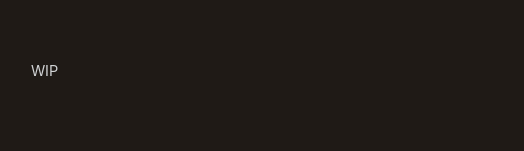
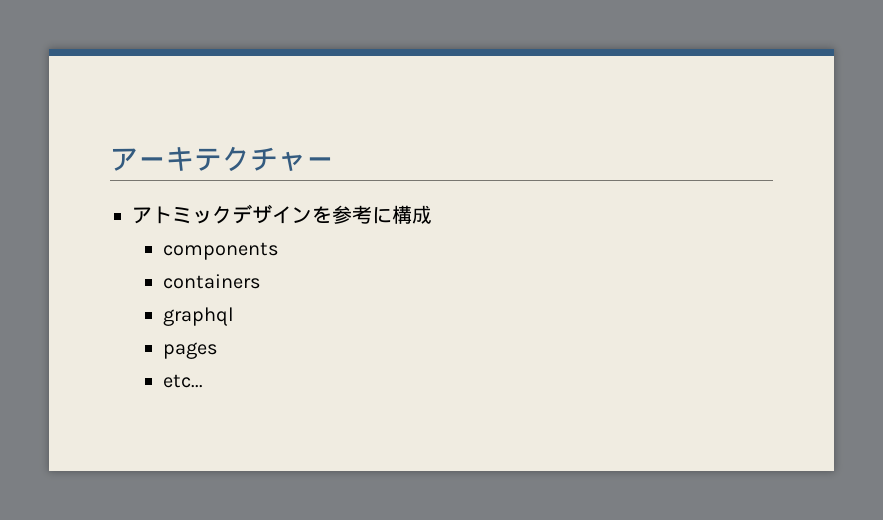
- WIP
+ アーキテクチャー
+ アトミックデザインを参考に構成
+ components
+ containers
+ graphql
+ pages
+ etc...

